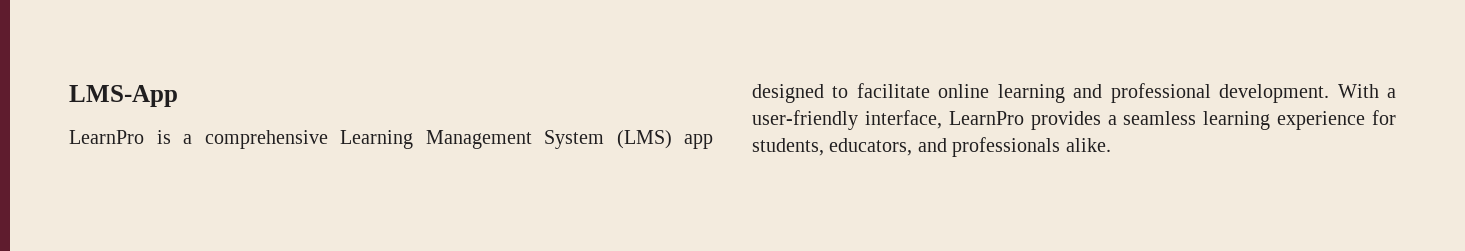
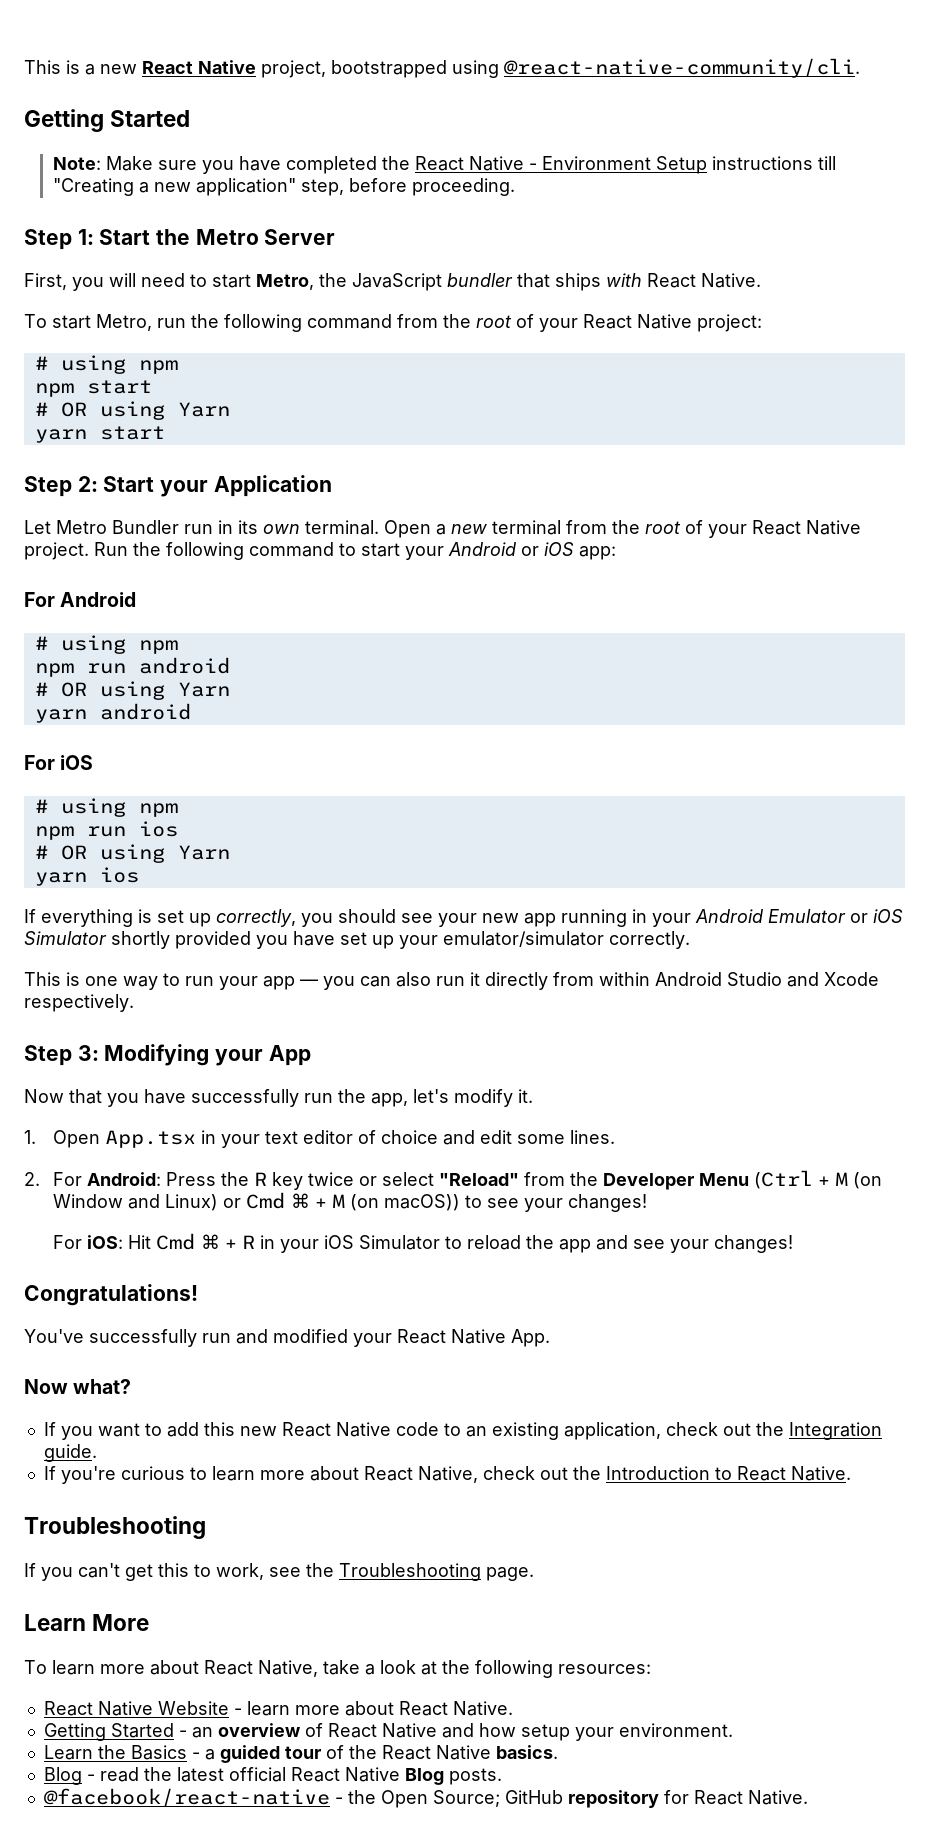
- LMS-App
- LearnPro is a comprehensive Learning Management System (LMS) app designed to facilitate online learning and professional development. With a user-friendly interface, LearnPro provides a seamless learning experience for students, educators, and professionals alike.
+ This is a new React Native project, bootstrapped using @react-native-community/cli.
+ Getting Started
+ Note: Make sure you have completed the React Native - Environment Setup instructions till "Creating a new application" step, before proceeding.
+ Step 1: Start the Metro Server
+ First, you will need to start Metro, the JavaScript bundler that ships with React Native.
+ To start Metro, run the following command from the root of your React Native project:
+ # using npm
+ npm start
+ # OR using Yarn
+ yarn start
+ Step 2: Start your Application
+ Let Metro Bundler run in its own terminal. Open a new terminal from the root of your React Native project. Run the following command to start your Android or iOS app:
+ For Android
+ # using npm
+ npm run android
+ # OR using Yarn
+ yarn android
+ For iOS
+ # using npm
+ npm run ios
+ # OR using Yarn
+ yarn ios
+ If everything is set up correctly, you should see your new app running in your Android Emulator or iOS Simulator shortly provided you have set up your emulator/simulator correctly.
+ This is one way to run your app — you can also run it directly from within Android Studio and Xcode respectively.
+ Step 3: Modifying your App
+ Now that you have successfully run the app, let's modify it.
+ 1. Open App.tsx in your text editor of choice and edit some lines.
+ 2. For Android: Press the R key twice or select "Reload" from the Developer Menu (Ctrl + M (on Window and Linux) or Cmd ⌘ + M (on macOS)) to see your changes!
+ For iOS: Hit Cmd ⌘ + R in your iOS Simulator to reload the app and see your changes!
+ Congratulations!
+ You've successfully run and modified your React Native App.
+ Now what?
+ If you want to add this new React Native code to an existing application, check out the Integration guide.
+ If you're curious to learn more about React Native, check out the Introduction to React Native.
+ Troubleshooting
+ If you can't get this to work, see the Troubleshooting page.
+ Learn More
+ To learn more about React Native, take a look at the following resources:
+ React Native Website - learn more about React Native.
+ Getting Started - an overview of React Native and how setup your environment.
+ Learn the Basics - a guided tour of the React Native basics.
+ Blog - read the latest official React Native Blog posts.
+ @facebook/react-native - the Open Source; GitHub repository for React Native.

